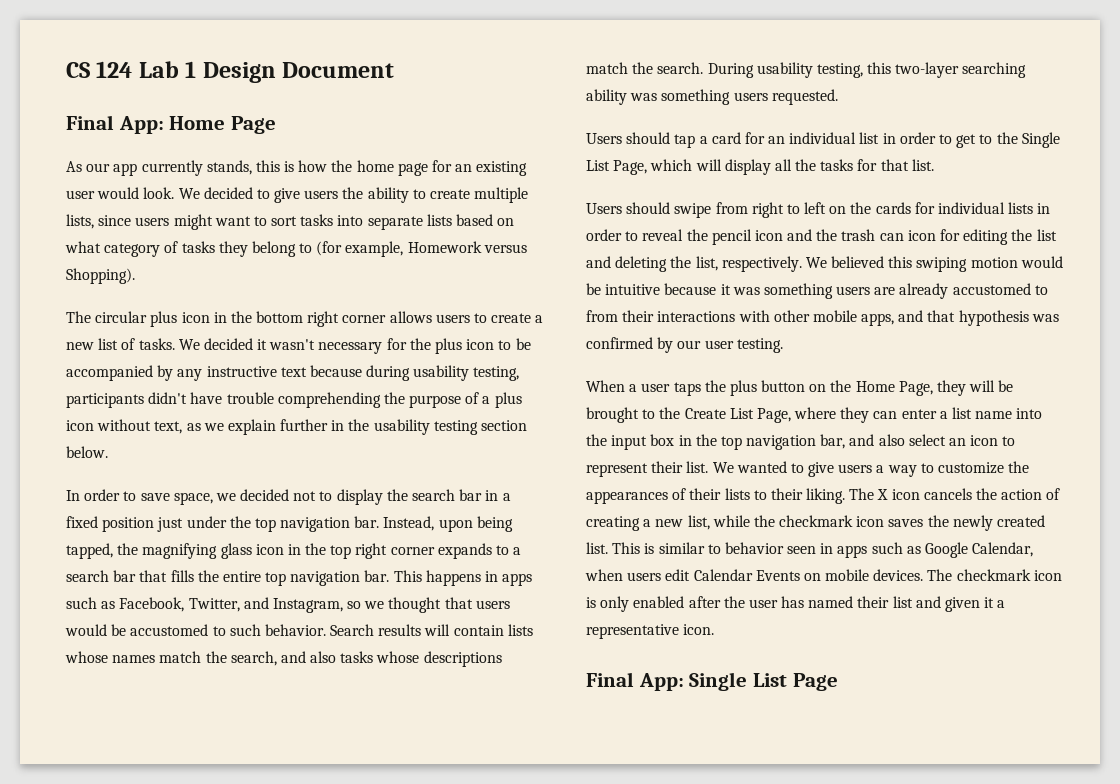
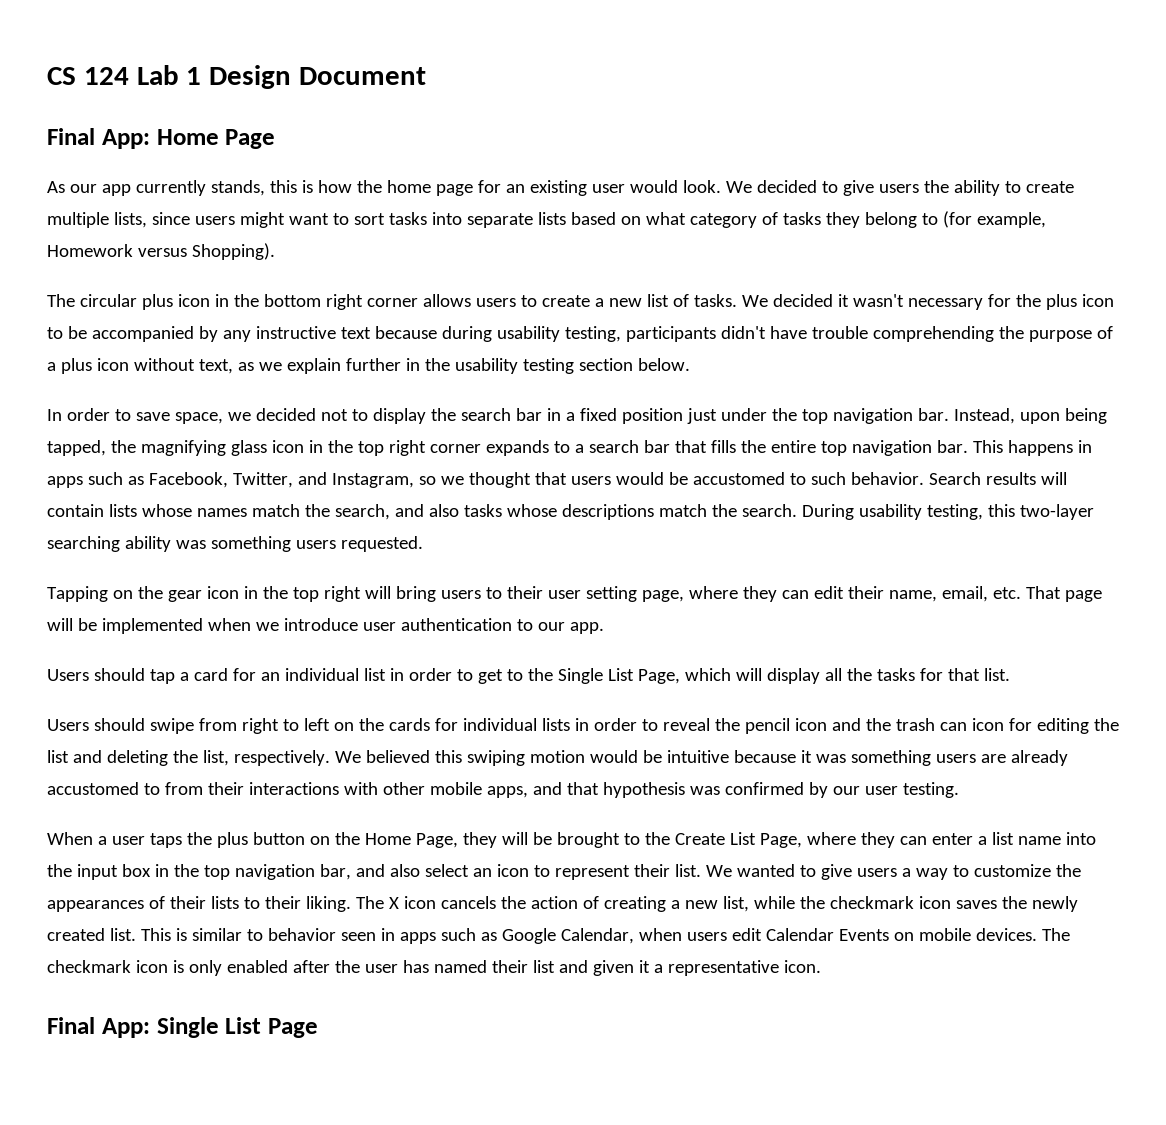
+ Tapping on the gear icon in the top right will bring users to their user setting page, where they can edit their name, email, etc. That page will be implemented when we introduce user authentication to our app.

